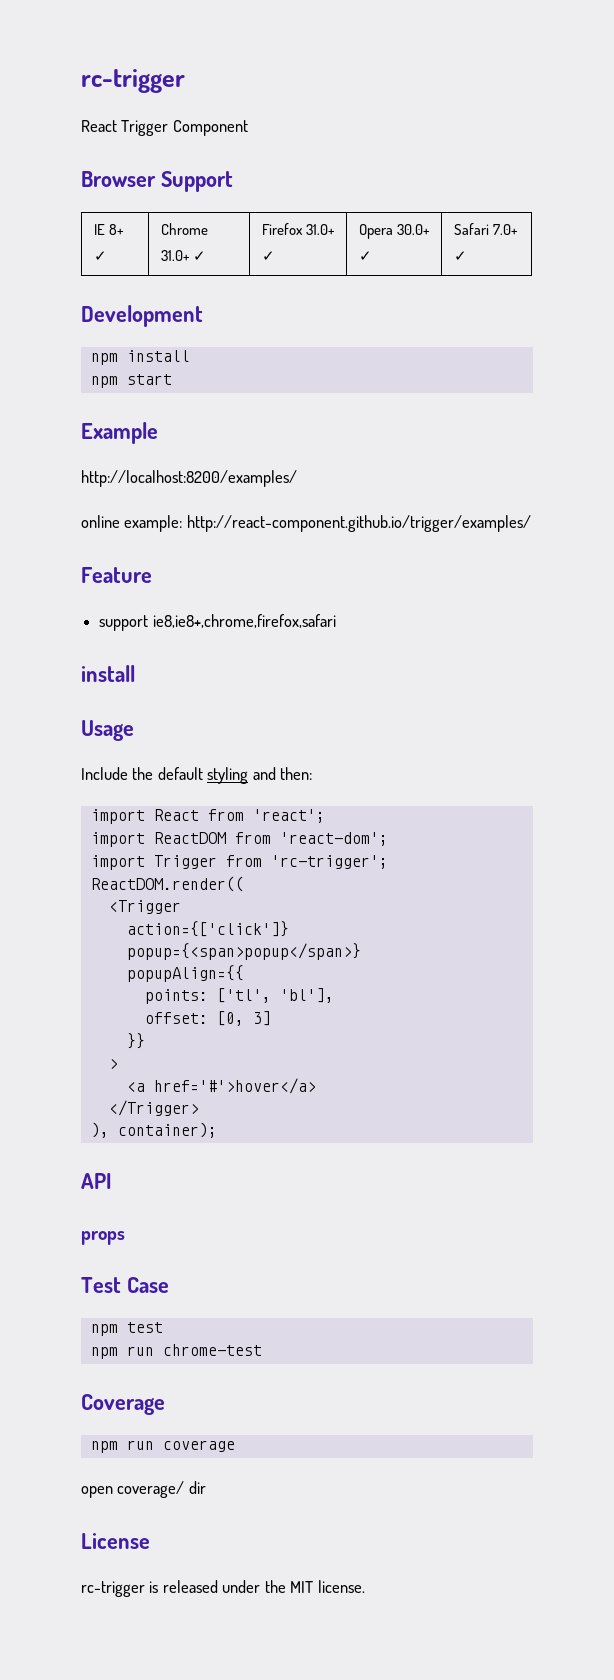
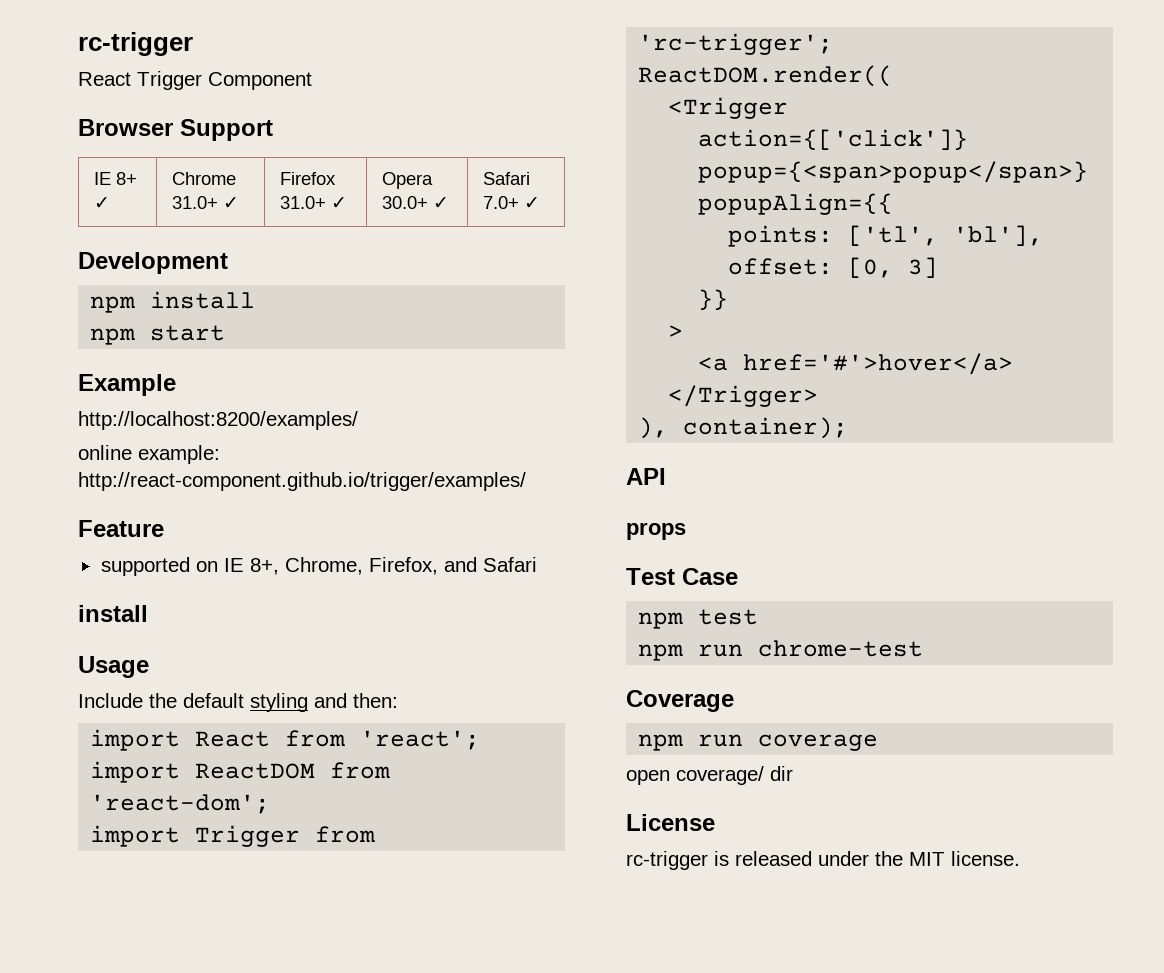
- support ie8,ie8+,chrome,firefox,safari
+ supported on IE 8+, Chrome, Firefox, and Safari

